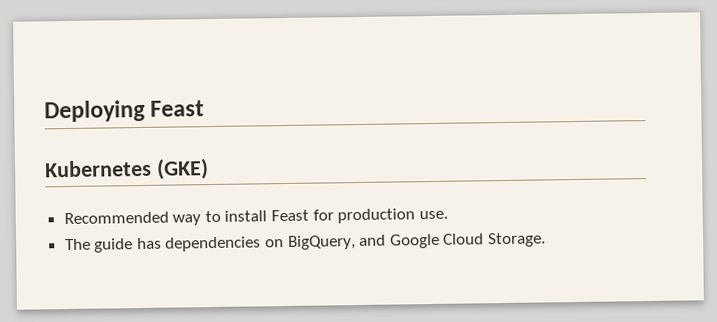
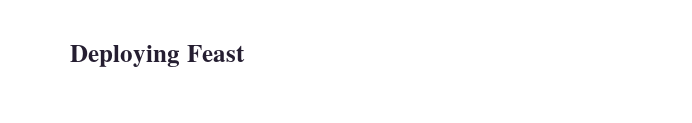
- Kubernetes (GKE)
- Recommended way to install Feast for production use.
- The guide has dependencies on BigQuery, and Google Cloud Storage.

